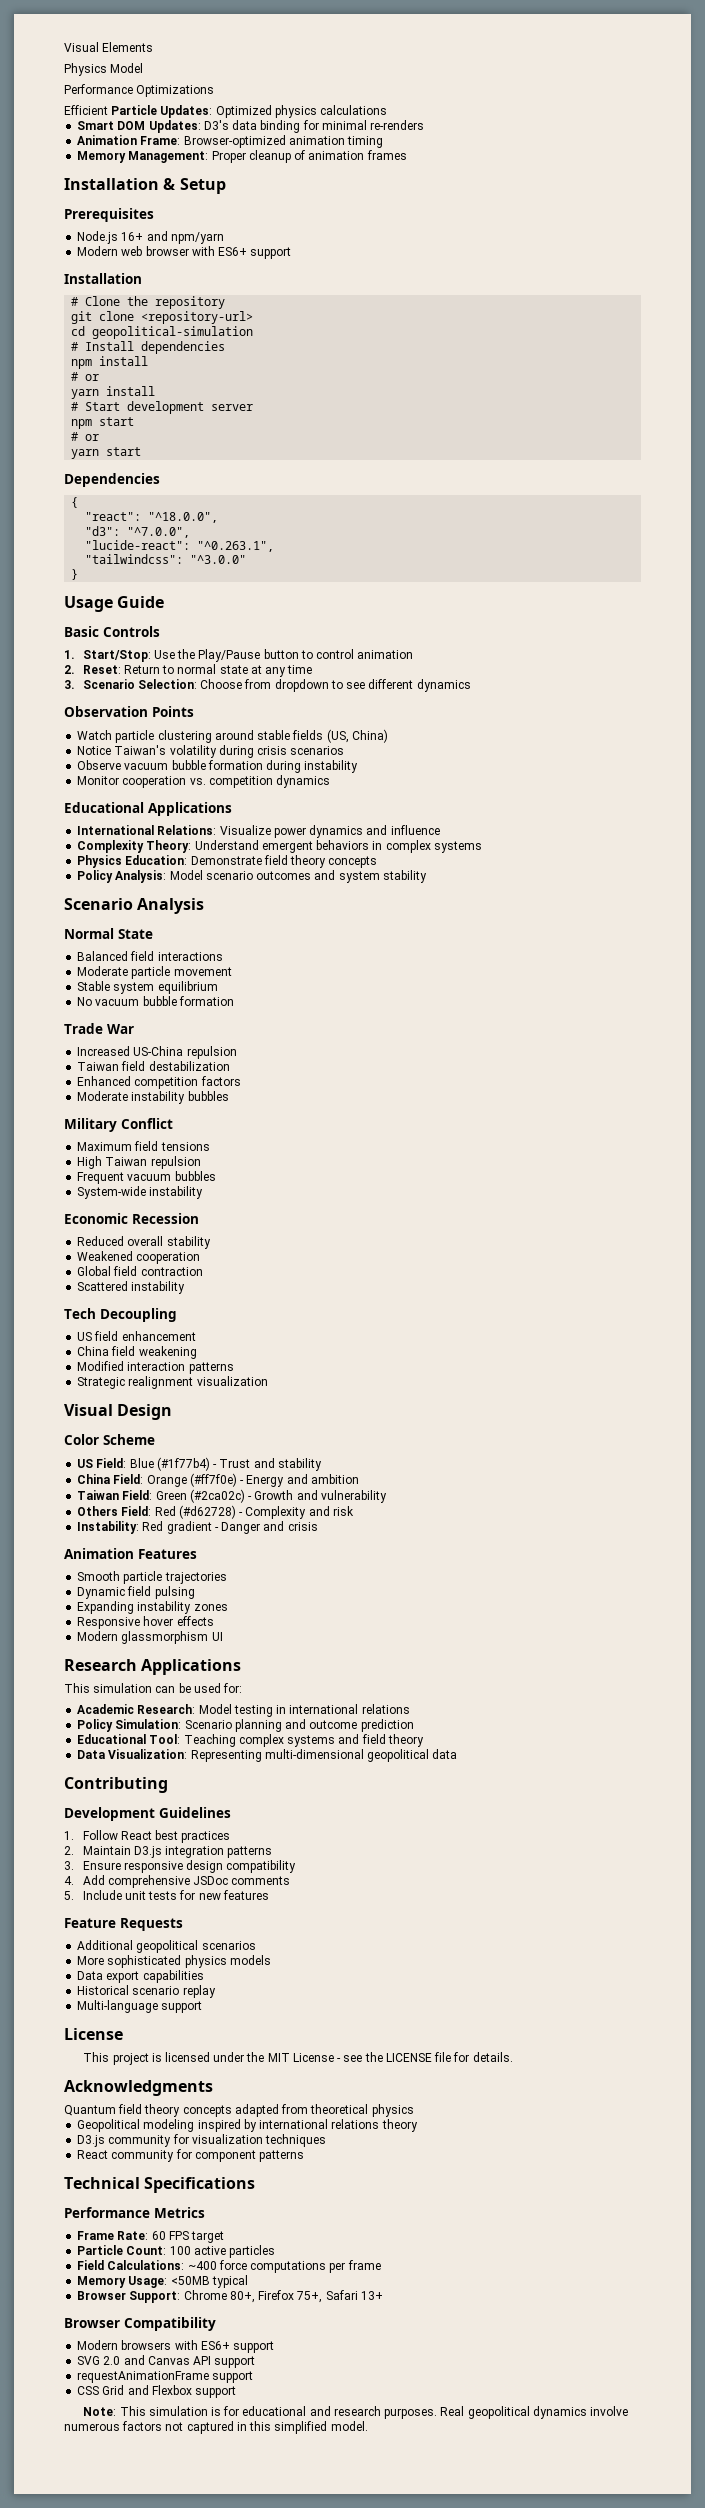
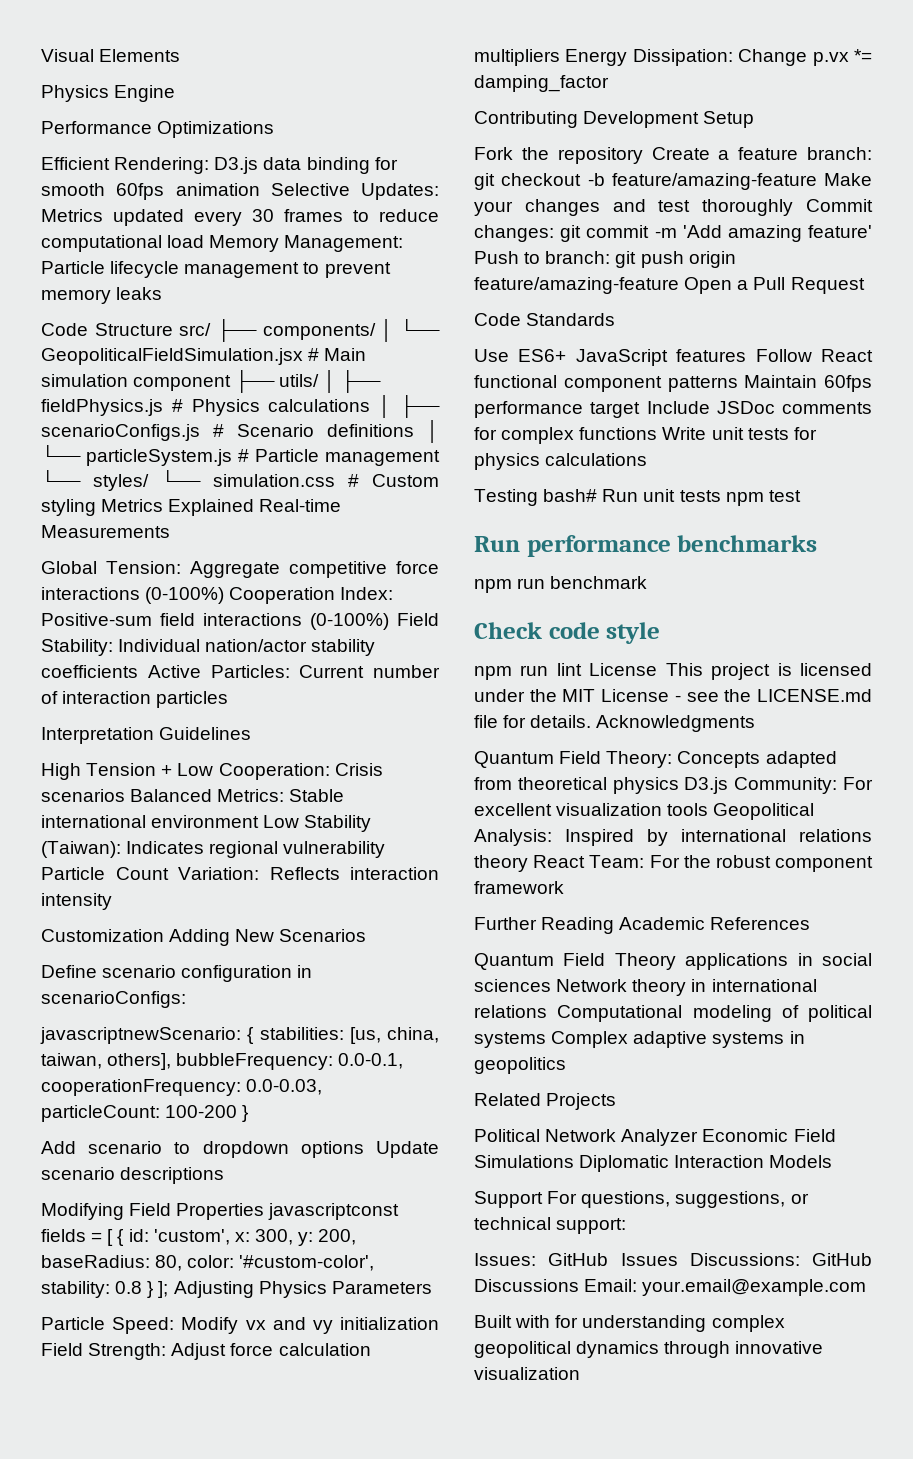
- Physics Model
+ Physics Engine
- Efficient Particle Updates: Optimized physics calculations
- Smart DOM Updates: D3's data binding for minimal re-renders
- Animation Frame: Browser-optimized animation timing
- Memory Management: Proper cleanup of animation frames
- Installation & Setup
- Prerequisites
- Node.js 16+ and npm/yarn
- Modern web browser with ES6+ support
- Installation
- # Clone the repository
- git clone <repository-url>
- cd geopolitical-simulation
- # Install dependencies
- npm install
- # or
- yarn install
- # Start development server
- npm start
- # or
- yarn start
- Dependencies
- {
- "react": "^18.0.0",
- "d3": "^7.0.0",
- "lucide-react": "^0.263.1",
- "tailwindcss": "^3.0.0"
- }
- Usage Guide
- Basic Controls
- 1. Start/Stop: Use the Play/Pause button to control animation
- 2. Reset: Return to normal state at any time
- 3. Scenario Selection: Choose from dropdown to see different dynamics
- Observation Points
- Watch particle clustering around stable fields (US, China)
- Notice Taiwan's volatility during crisis scenarios
- Observe vacuum bubble formation during instability
- Monitor cooperation vs. competition dynamics
- Educational Applications
- International Relations: Visualize power dynamics and influence
- Complexity Theory: Understand emergent behaviors in complex systems
- Physics Education: Demonstrate field theory concepts
- Policy Analysis: Model scenario outcomes and system stability
- Scenario Analysis
- Normal State
- Balanced field interactions
- Moderate particle movement
- Stable system equilibrium
- No vacuum bubble formation
- Trade War
- Increased US-China repulsion
- Taiwan field destabilization
- Enhanced competition factors
- Moderate instability bubbles
- Military Conflict
- Maximum field tensions
- High Taiwan repulsion
- Frequent vacuum bubbles
- System-wide instability
- Economic Recession
- Reduced overall stability
- Weakened cooperation
- Global field contraction
- Scattered instability
- Tech Decoupling
- US field enhancement
- China field weakening
- Modified interaction patterns
- Strategic realignment visualization
- Visual Design
- Color Scheme
- US Field: Blue (#1f77b4) - Trust and stability
- China Field: Orange (#ff7f0e) - Energy and ambition
- Taiwan Field: Green (#2ca02c) - Growth and vulnerability
- Others Field: Red (#d62728) - Complexity and risk
- Instability: Red gradient - Danger and crisis
- Animation Features
- Smooth particle trajectories
- Dynamic field pulsing
- Expanding instability zones
- Responsive hover effects
- Modern glassmorphism UI
- Research Applications
- This simulation can be used for:
- Academic Research: Model testing in international relations
- Policy Simulation: Scenario planning and outcome prediction
- Educational Tool: Teaching complex systems and field theory
- Data Visualization: Representing multi-dimensional geopolitical data
- Contributing
- Development Guidelines
- 1. Follow React best practices
- 2. Maintain D3.js integration patterns
- 3. Ensure responsive design compatibility
- 4. Add comprehensive JSDoc comments
- 5. Include unit tests for new features
- Feature Requests
- Additional geopolitical scenarios
- More sophisticated physics models
- Data export capabilities
- Historical scenario replay
- Multi-language support
- License
- This project is licensed under the MIT License - see the LICENSE file for details.
- Acknowledgments
+ Efficient Rendering: D3.js data binding for smooth 60fps animation Selective Updates: Metrics updated every 30 frames to reduce computational load Memory Management: Particle lifecycle management to prevent memory leaks
+ Code Structure src/ ├── components/ │ └── GeopoliticalFieldSimulation.jsx # Main simulation component ├── utils/ │ ├── fieldPhysics.js # Physics calculations │ ├── scenarioConfigs.js # Scenario definitions │ └── particleSystem.js # Particle management └── styles/ └── simulation.css # Custom styling Metrics Explained Real-time Measurements
+ Global Tension: Aggregate competitive force interactions (0-100%) Cooperation Index: Positive-sum field interactions (0-100%) Field Stability: Individual nation/actor stability coefficients Active Particles: Current number of interaction particles
+ Interpretation Guidelines
+ High Tension + Low Cooperation: Crisis scenarios Balanced Metrics: Stable international environment Low Stability (Taiwan): Indicates regional vulnerability Particle Count Variation: Reflects interaction intensity
+ Customization Adding New Scenarios
+ Define scenario configuration in scenarioConfigs:
+ javascriptnewScenario: { stabilities: [us, china, taiwan, others], bubbleFrequency: 0.0-0.1, cooperationFrequency: 0.0-0.03, particleCount: 100-200 }
+ Add scenario to dropdown options Update scenario descriptions
+ Modifying Field Properties javascriptconst fields = [ { id: 'custom', x: 300, y: 200, baseRadius: 80, color: '#custom-color', stability: 0.8 } ]; Adjusting Physics Parameters
+ Particle Speed: Modify vx and vy initialization Field Strength: Adjust force calculation multipliers Energy Dissipation: Change p.vx *= damping_factor
+ Contributing Development Setup
+ Fork the repository Create a feature branch: git checkout -b feature/amazing-feature Make your changes and test thoroughly Commit changes: git commit -m 'Add amazing feature' Push to branch: git push origin feature/amazing-feature Open a Pull Request
+ Code Standards
+ Use ES6+ JavaScript features Follow React functional component patterns Maintain 60fps performance target Include JSDoc comments for complex functions Write unit tests for physics calculations
+ Testing bash# Run unit tests npm test
+ Run performance benchmarks
+ npm run benchmark
+ Check code style
+ npm run lint License This project is licensed under the MIT License - see the LICENSE.md file for details. Acknowledgments
- Quantum field theory concepts adapted from theoretical physics
- Geopolitical modeling inspired by international relations theory
- D3.js community for visualization techniques
- React community for component patterns
- Technical Specifications
- Performance Metrics
- Frame Rate: 60 FPS target
- Particle Count: 100 active particles
- Field Calculations: ~400 force computations per frame
- Memory Usage: <50MB typical
- Browser Support: Chrome 80+, Firefox 75+, Safari 13+
- Browser Compatibility
- Modern browsers with ES6+ support
- SVG 2.0 and Canvas API support
- requestAnimationFrame support
- CSS Grid and Flexbox support
- Note: This simulation is for educational and research purposes. Real geopolitical dynamics involve numerous factors not captured in this simplified model.
+ Quantum Field Theory: Concepts adapted from theoretical physics D3.js Community: For excellent visualization tools Geopolitical Analysis: Inspired by international relations theory React Team: For the robust component framework
+ Further Reading Academic References
+ Quantum Field Theory applications in social sciences Network theory in international relations Computational modeling of political systems Complex adaptive systems in geopolitics
+ Related Projects
+ Political Network Analyzer Economic Field Simulations Diplomatic Interaction Models
+ Support For questions, suggestions, or technical support:
+ Issues: GitHub Issues Discussions: GitHub Discussions Email: your.email@example.com
+ Built with for understanding complex geopolitical dynamics through innovative visualization

